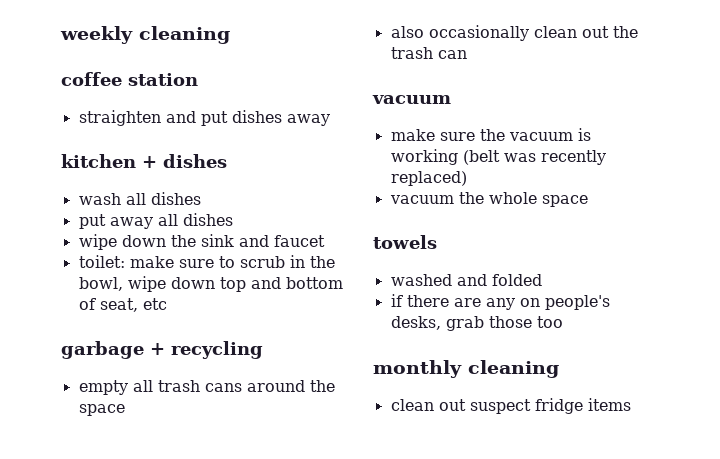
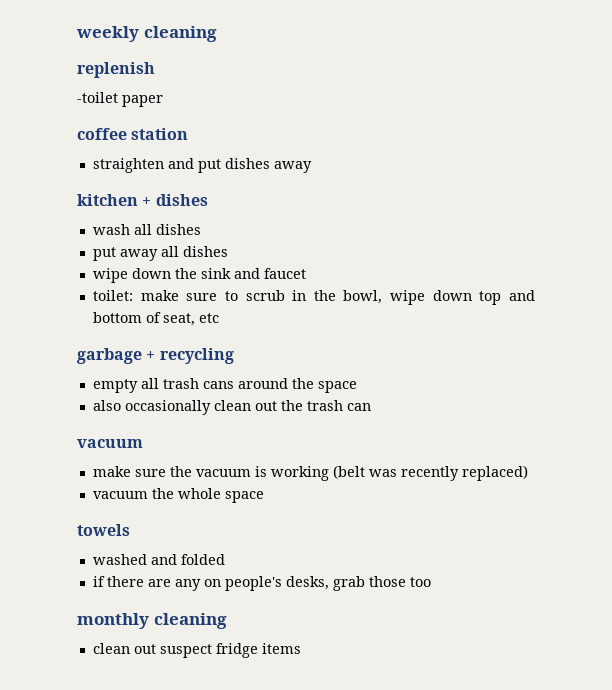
+ replenish
+ -toilet paper

